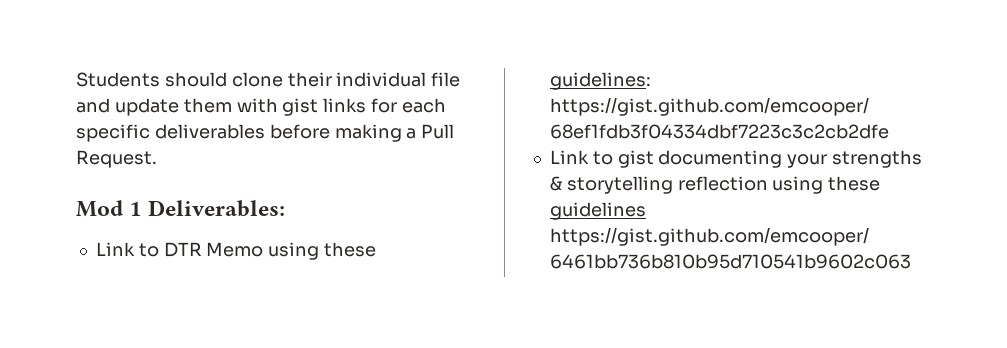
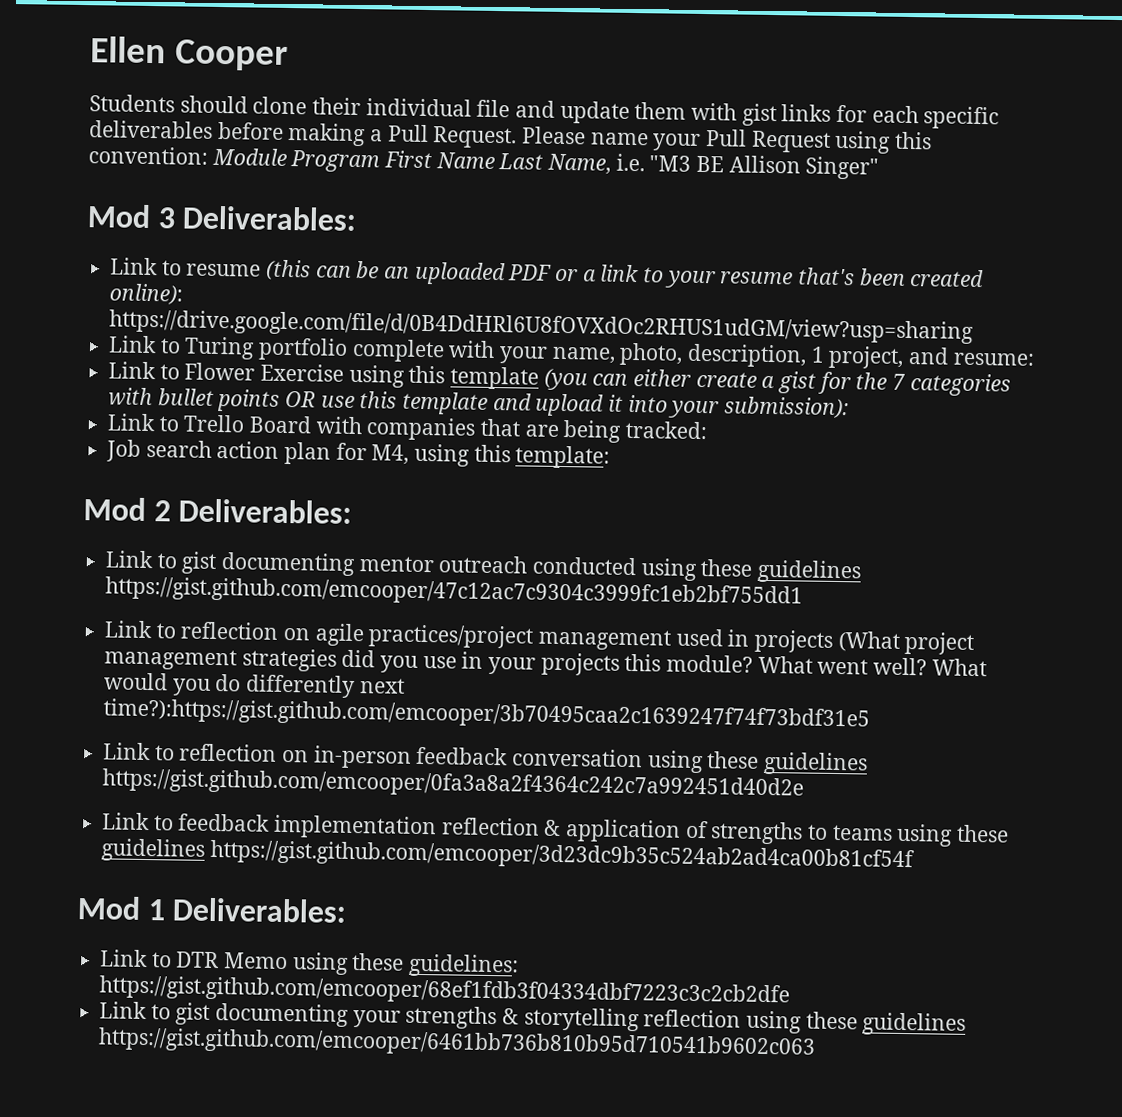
+ Ellen Cooper
+ Please name your Pull Request using this convention: Module Program First Name Last Name, i.e. "M3 BE Allison Singer"
+ Mod 3 Deliverables:
+ Link to resume (this can be an uploaded PDF or a link to your resume that's been created online): https://drive.google.com/file/d/0B4DdHRl6U8fOVXdOc2RHUS1udGM/view?usp=sharing
+ Link to Turing portfolio complete with your name, photo, description, 1 project, and resume:
+ Link to Flower Exercise using this template (you can either create a gist for the 7 categories with bullet points OR use this template and upload it into your submission):
+ Link to Trello Board with companies that are being tracked:
+ Job search action plan for M4, using this template:
+ Mod 2 Deliverables:
+ Link to gist documenting mentor outreach conducted using these guidelines https://gist.github.com/emcooper/47c12ac7c9304c3999fc1eb2bf755dd1
+ Link to reflection on agile practices/project management used in projects (What project management strategies did you use in your projects this module? What went well? What would you do differently next time?):https://gist.github.com/emcooper/3b70495caa2c1639247f74f73bdf31e5
+ Link to reflection on in-person feedback conversation using these guidelines https://gist.github.com/emcooper/0fa3a8a2f4364c242c7a992451d40d2e
+ Link to feedback implementation reflection & application of strengths to teams using these guidelines https://gist.github.com/emcooper/3d23dc9b35c524ab2ad4ca00b81cf54f

